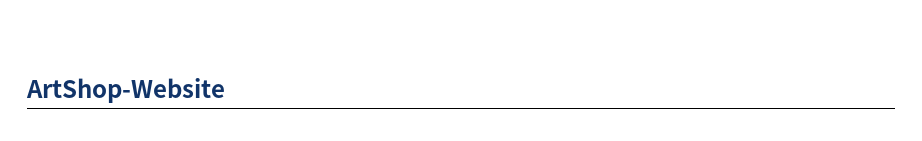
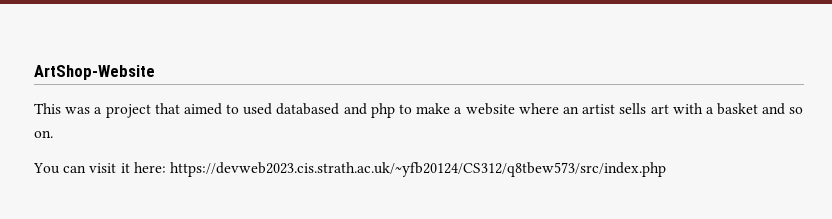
+ This was a project that aimed to used databased and php to make a website where an artist sells art with a basket and so on.
+ You can visit it here: https://devweb2023.cis.strath.ac.uk/~yfb20124/CS312/q8tbew573/src/index.php

